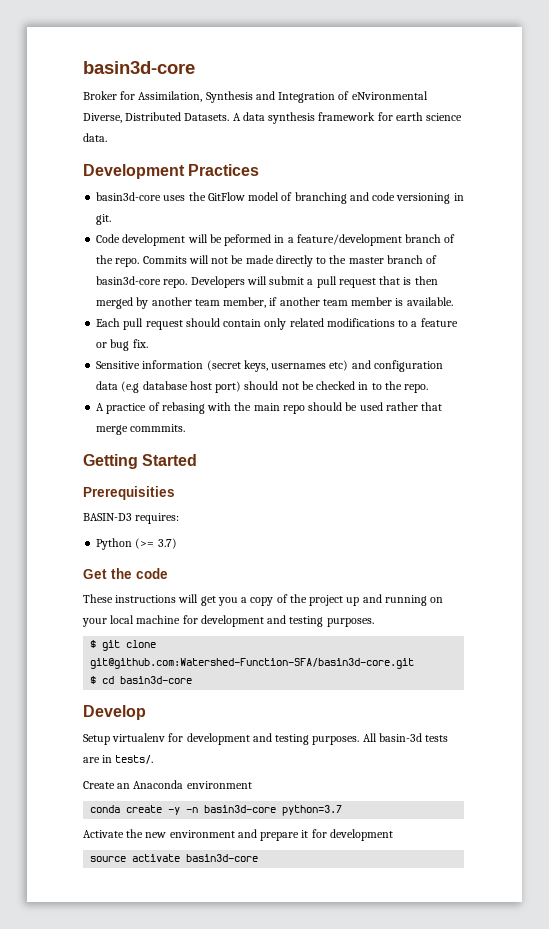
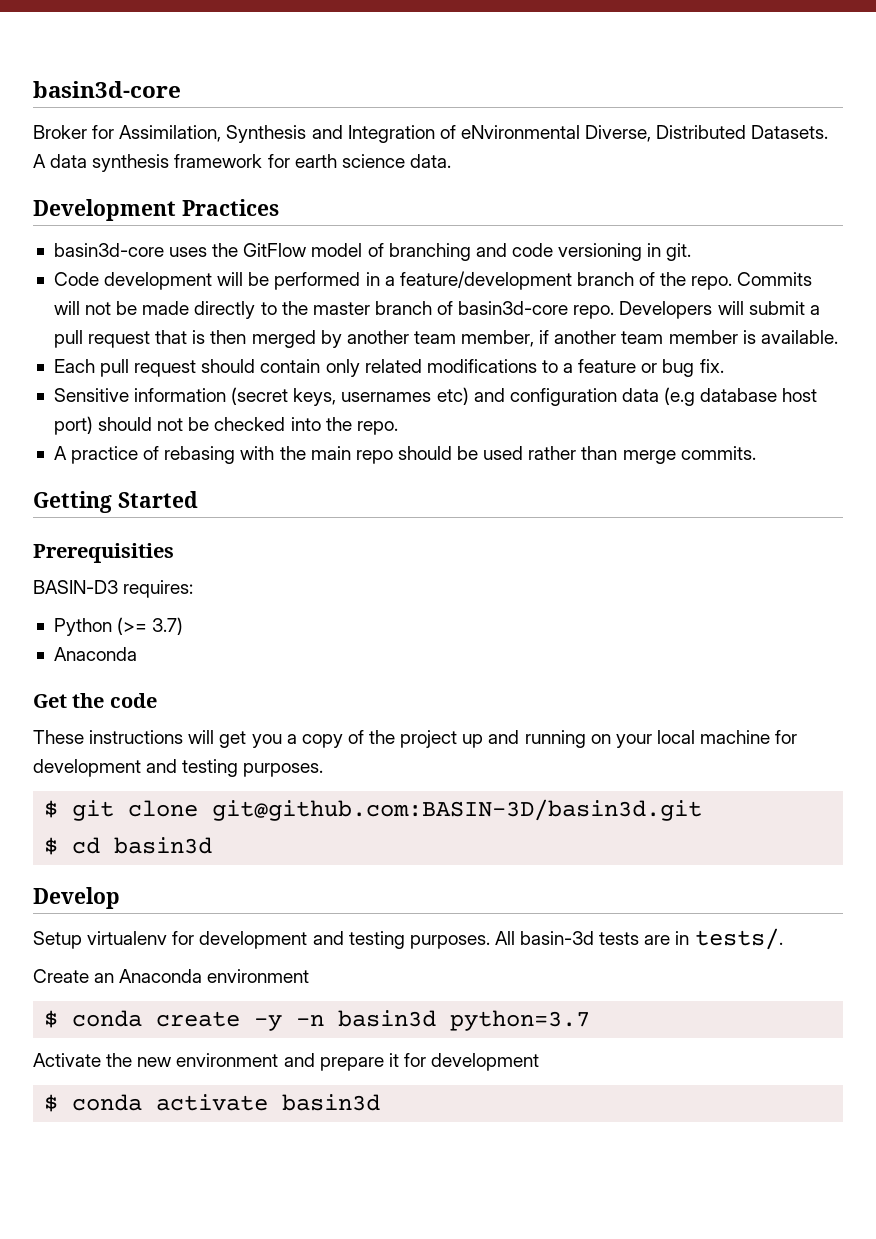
- Code development will be peformed in a feature/development branch of the repo.
+ Code development will be performed in a feature/development branch of the repo.
- Sensitive information (secret keys, usernames etc) and configuration data (e.g database host port) should not be checked in to the repo.
+ Sensitive information (secret keys, usernames etc) and configuration data (e.g database host port) should not be checked into the repo.
- A practice of rebasing with the main repo should be used rather that merge commmits.
+ A practice of rebasing with the main repo should be used rather than merge commits.
  Python (>= 3.7)
+ Anaconda
- $ git clone git@github.com:Watershed-Function-SFA/basin3d-core.git
+ $ git clone git@github.com:BASIN-3D/basin3d.git
- $ cd basin3d-core
+ $ cd basin3d
- conda create -y -n basin3d-core python=3.7
+ $ conda create -y -n basin3d python=3.7
- source activate basin3d-core
+ $ conda activate basin3d

